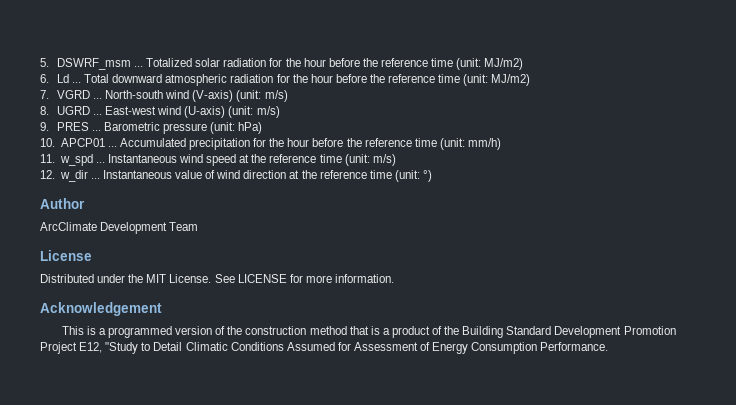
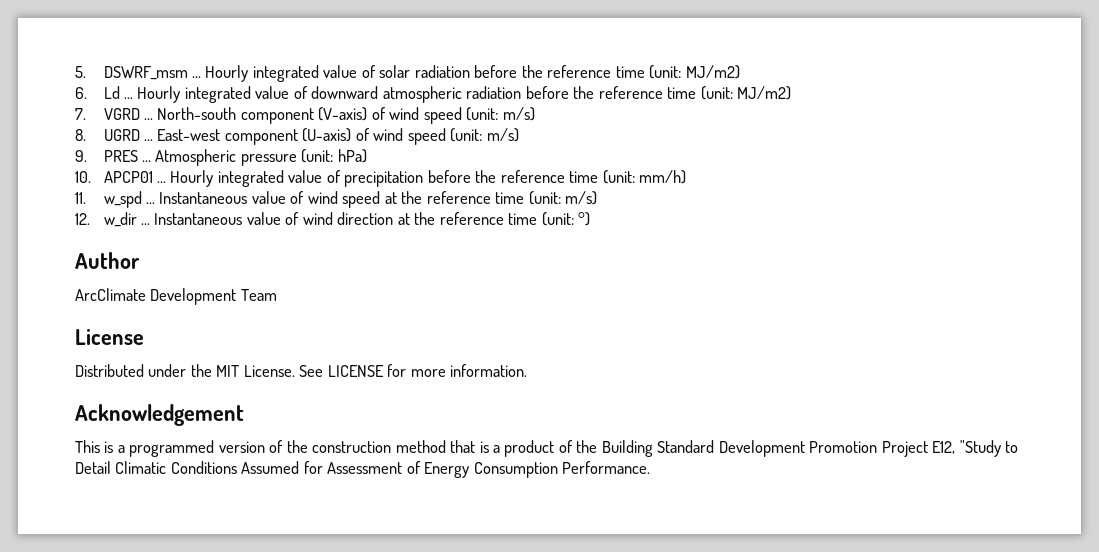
- Totalized solar radiation for the hour before the reference time (unit: MJ/m2)
+ Hourly integrated value of solar radiation before the reference time (unit: MJ/m2)
- Total downward atmospheric radiation for the hour before the reference time (unit: MJ/m2)
+ Hourly integrated value of downward atmospheric radiation before the reference time (unit: MJ/m2)
- North-south wind (V-axis) (unit: m/s)
+ North-south component (V-axis) of wind speed (unit: m/s)
- East-west wind (U-axis) (unit: m/s)
+ East-west component (U-axis) of wind speed (unit: m/s)
- Barometric pressure (unit: hPa)
+ Atmospheric pressure (unit: hPa)
- Accumulated precipitation for the hour before the reference time (unit: mm/h)
+ Hourly integrated value of precipitation before the reference time (unit: mm/h)
- Instantaneous wind speed at the reference time (unit: m/s)
+ Instantaneous value of wind speed at the reference time (unit: m/s)

